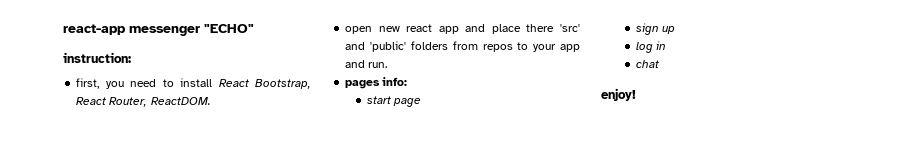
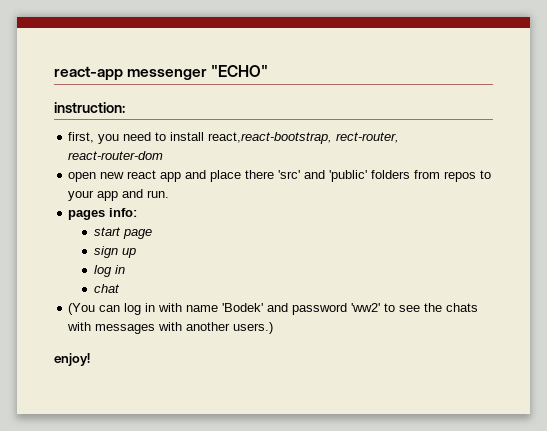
- first, you need to install React Bootstrap, React Router, ReactDOM.
+ first, you need to install react,react-bootstrap, rect-router, react-router-dom
+ (You can log in with name 'Bodek' and password 'ww2' to see the chats with messages with another users.)

